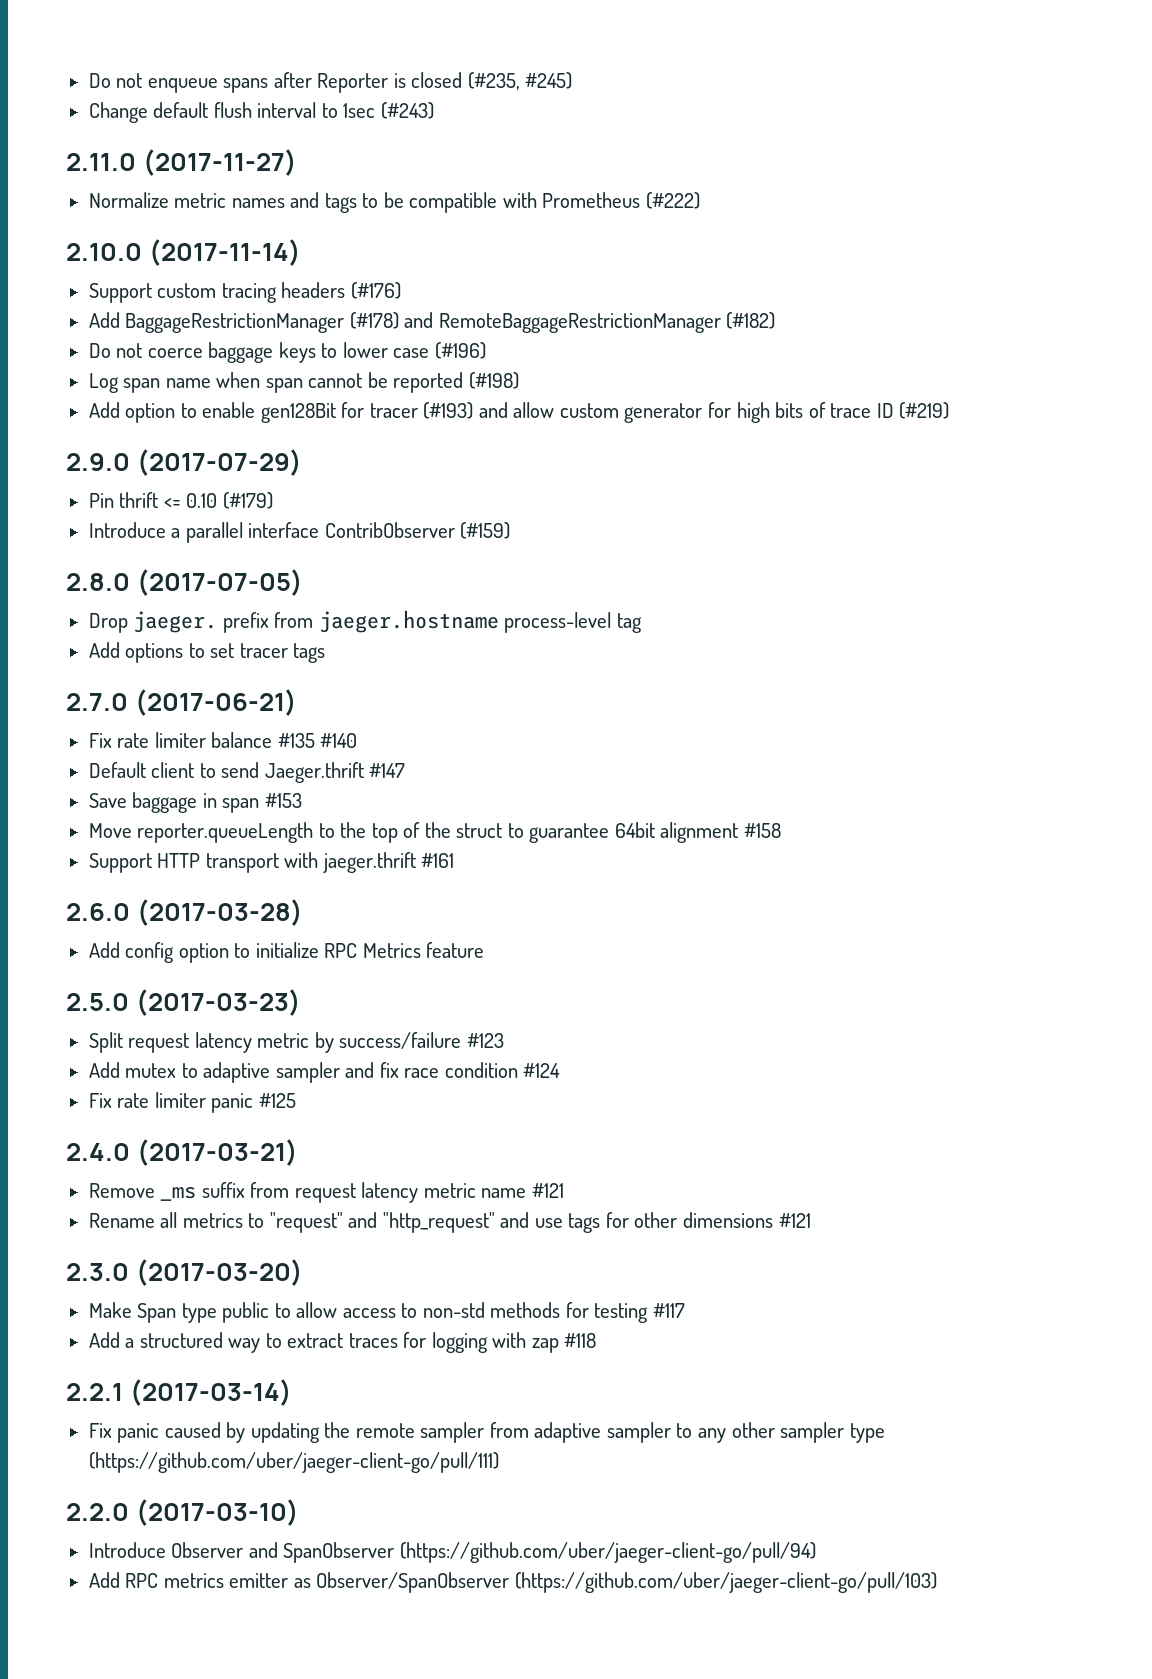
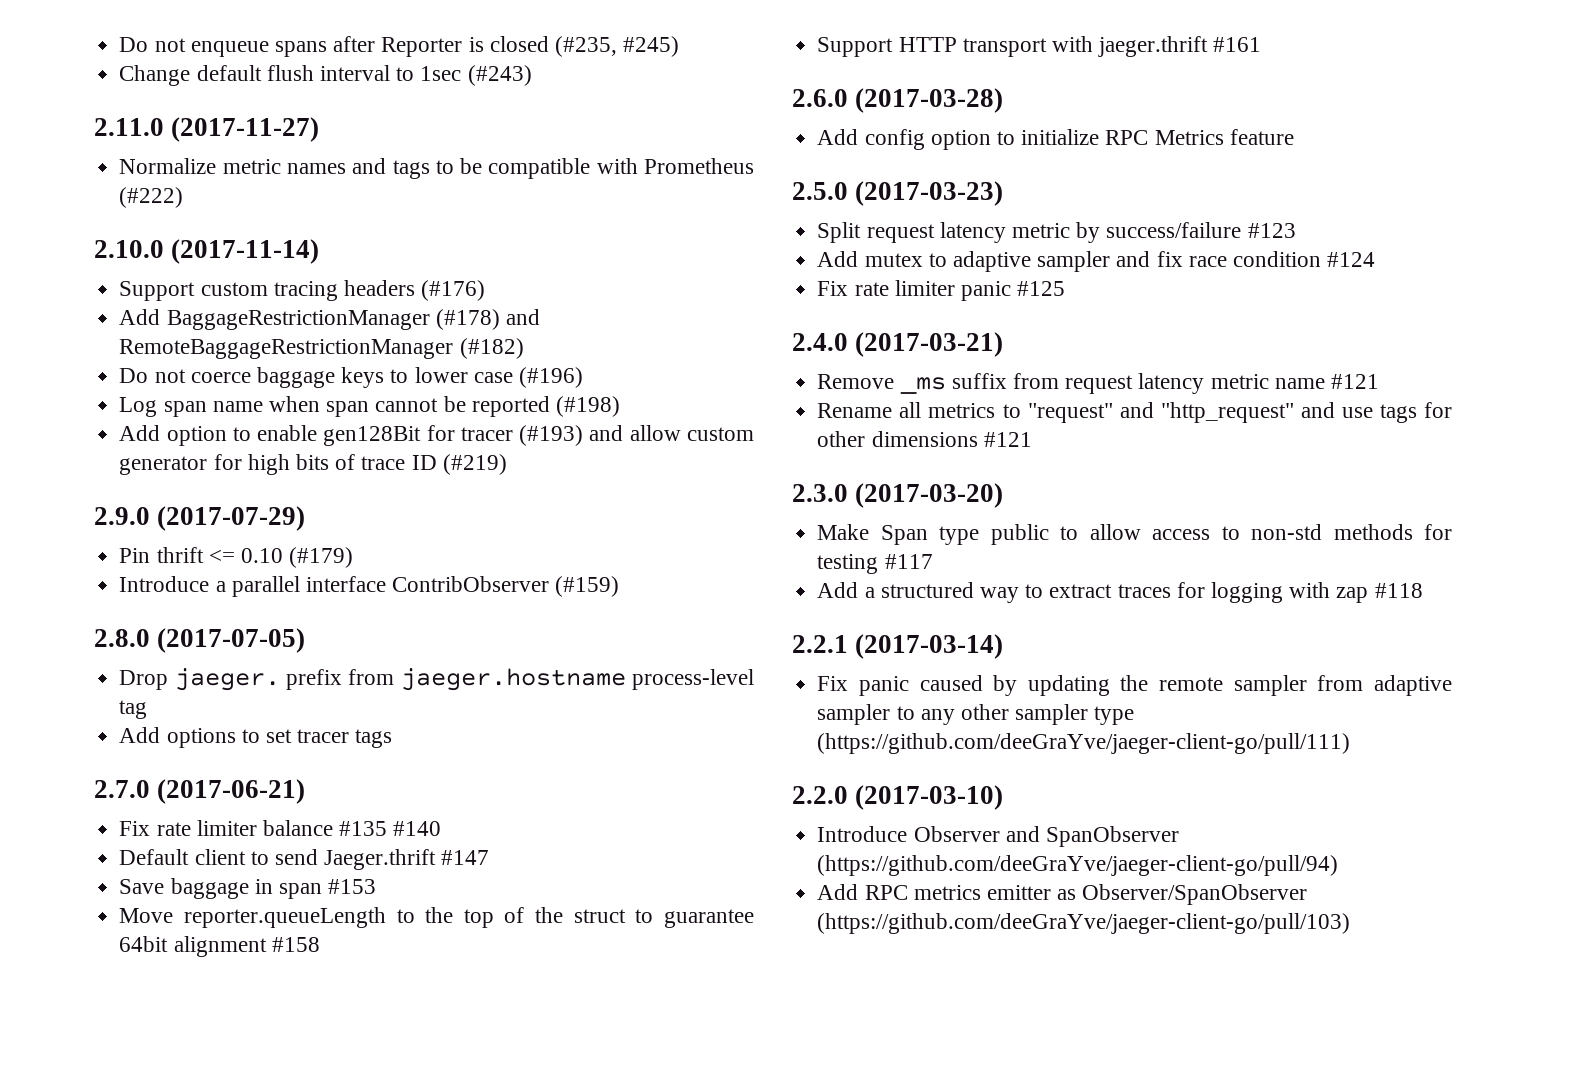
- Fix panic caused by updating the remote sampler from adaptive sampler to any other sampler type (https://github.com/uber/jaeger-client-go/pull/111)
+ Fix panic caused by updating the remote sampler from adaptive sampler to any other sampler type (https://github.com/deeGraYve/jaeger-client-go/pull/111)
- Introduce Observer and SpanObserver (https://github.com/uber/jaeger-client-go/pull/94)
+ Introduce Observer and SpanObserver (https://github.com/deeGraYve/jaeger-client-go/pull/94)
- Add RPC metrics emitter as Observer/SpanObserver (https://github.com/uber/jaeger-client-go/pull/103)
+ Add RPC metrics emitter as Observer/SpanObserver (https://github.com/deeGraYve/jaeger-client-go/pull/103)

